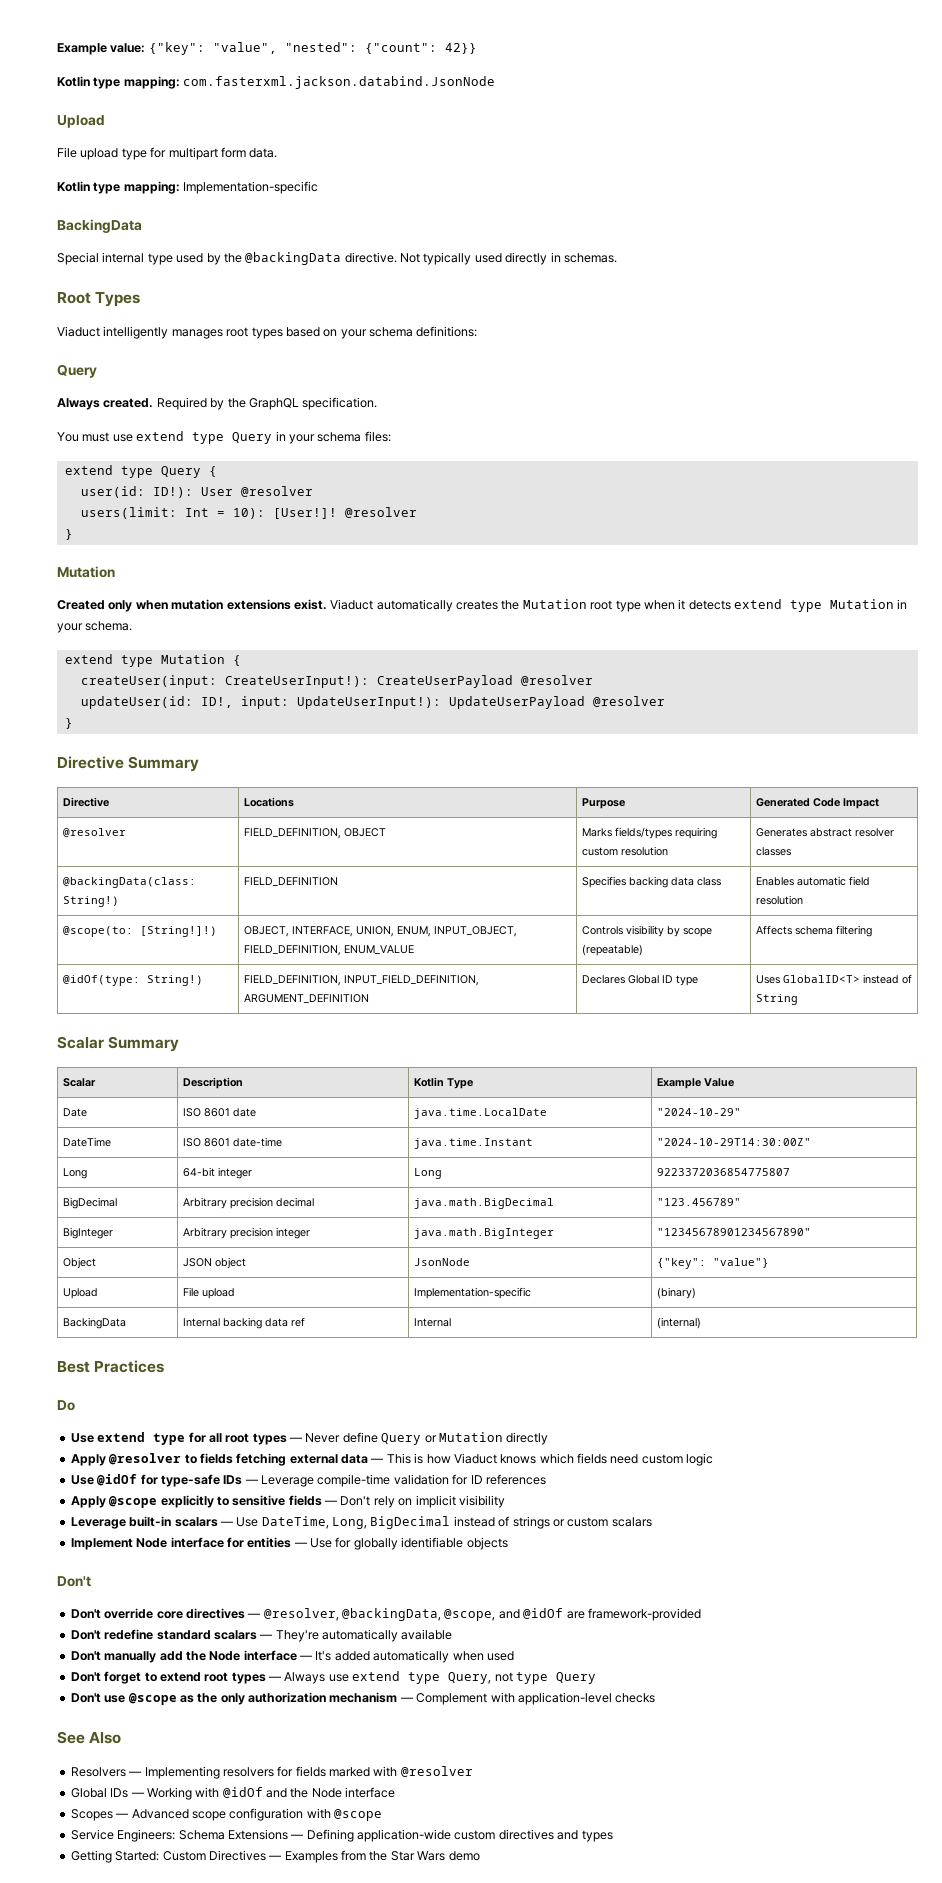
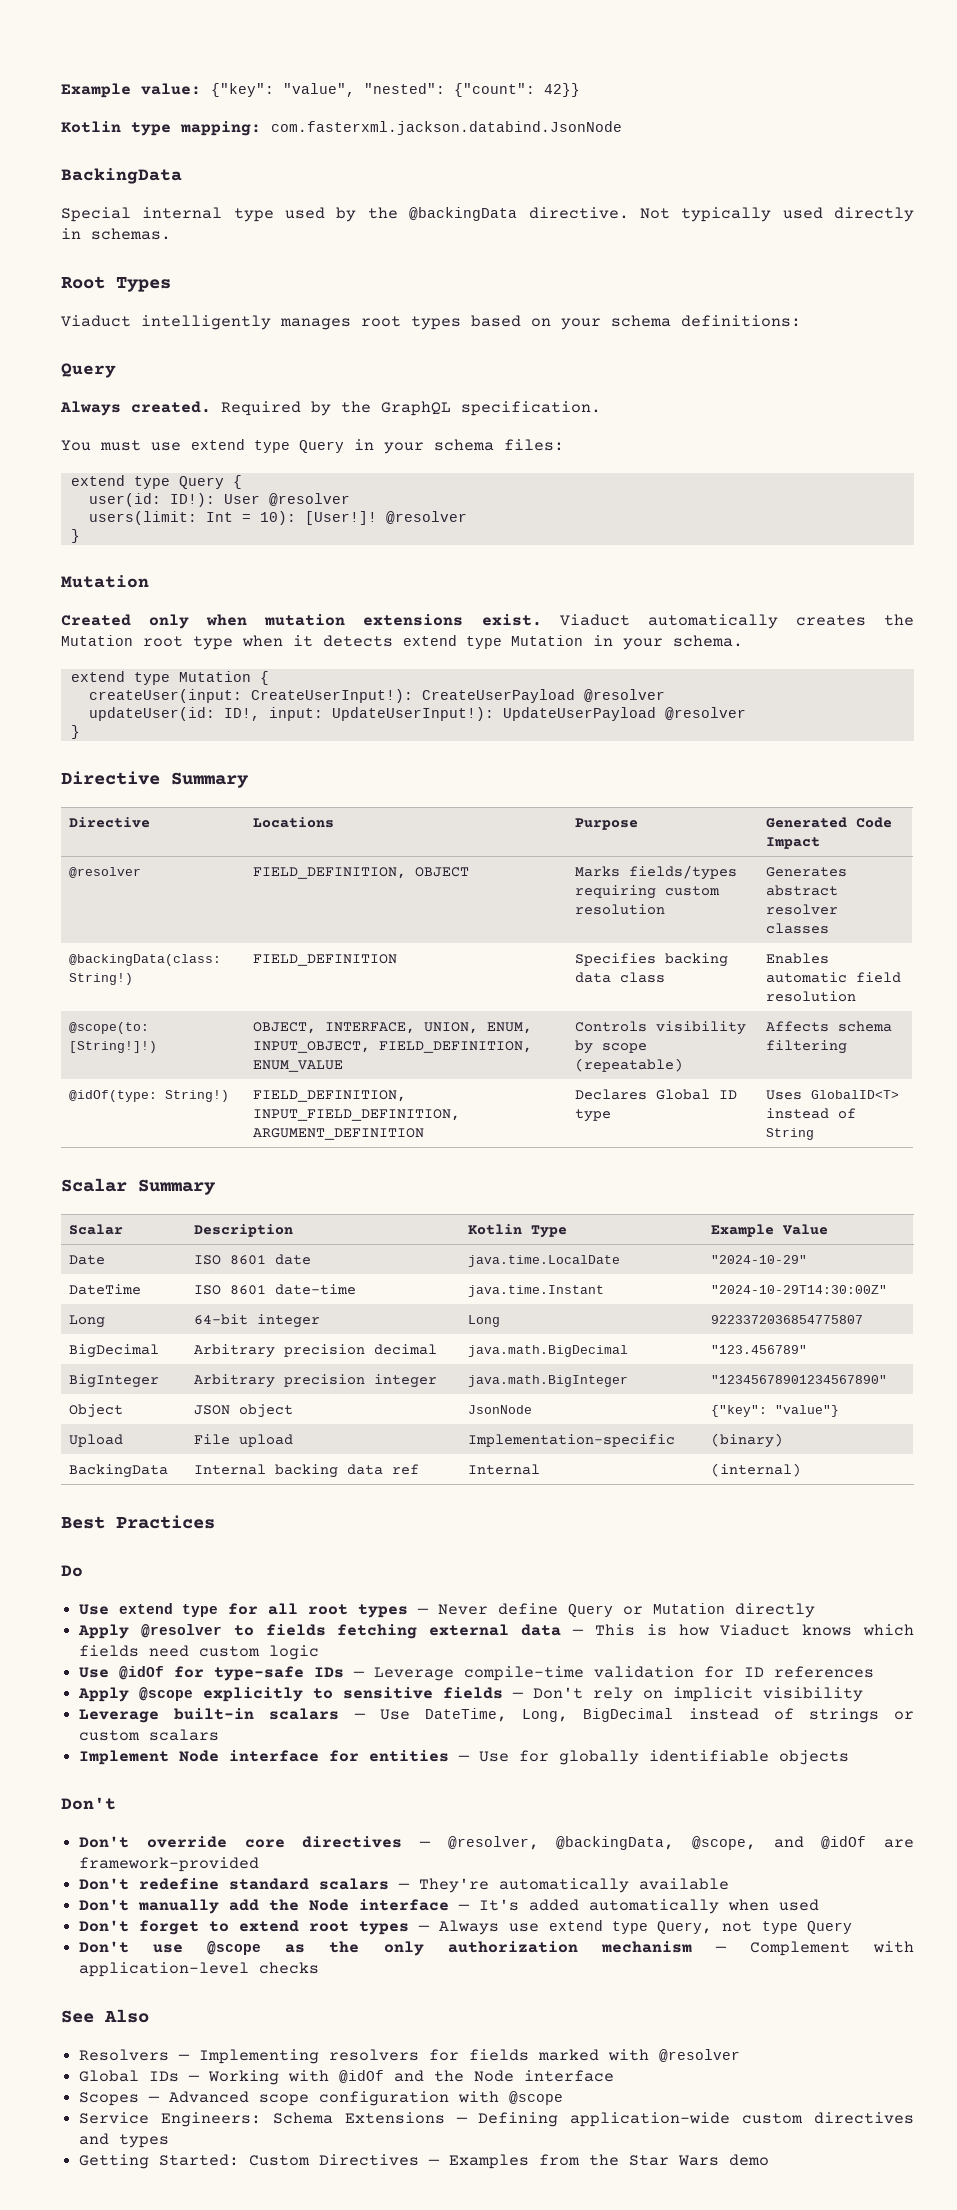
  Kotlin type mapping: com.fasterxml.jackson.databind.JsonNode
- Upload
- File upload type for multipart form data.
- Kotlin type mapping: Implementation-specific

